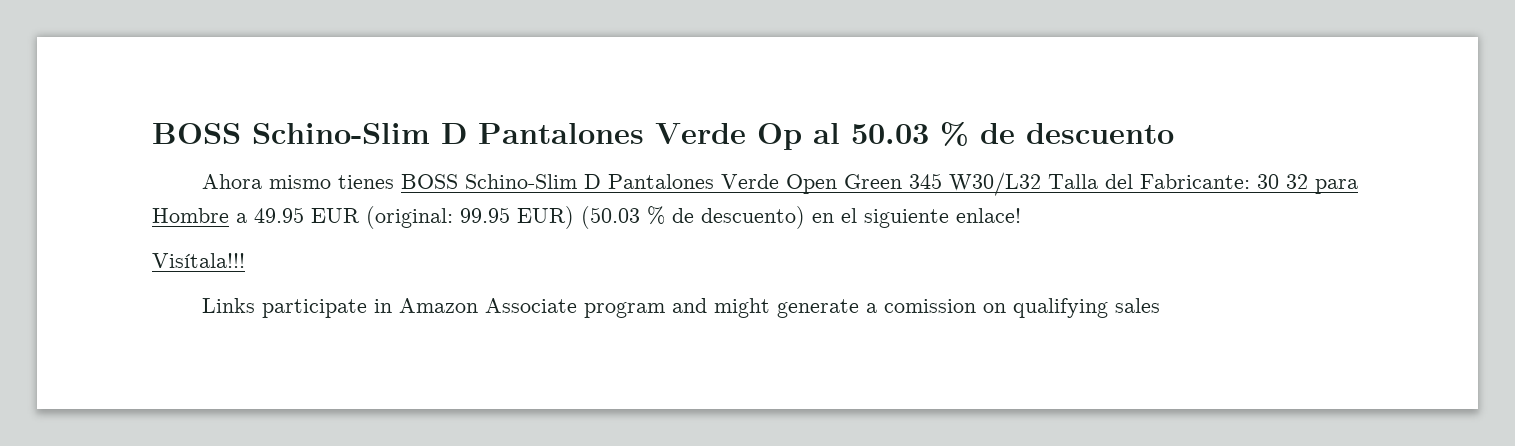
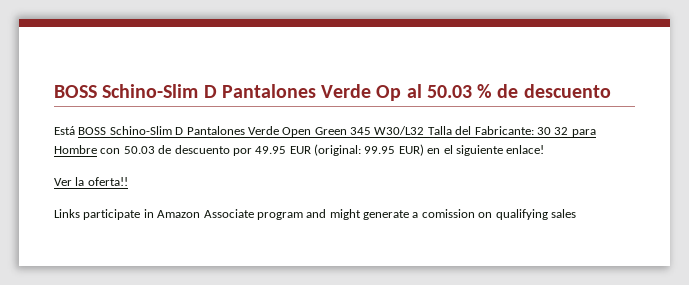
- Ahora mismo tienes BOSS Schino-Slim D Pantalones Verde Open Green 345 W30/L32 Talla del Fabricante: 30 32 para Hombre a 49.95 EUR (original: 99.95 EUR) (50.03 % de descuento) en el siguiente enlace!
+ Está BOSS Schino-Slim D Pantalones Verde Open Green 345 W30/L32 Talla del Fabricante: 30 32 para Hombre con 50.03 de descuento por 49.95 EUR (original: 99.95 EUR) en el siguiente enlace!
- Visítala!!!
+ Ver la oferta!!

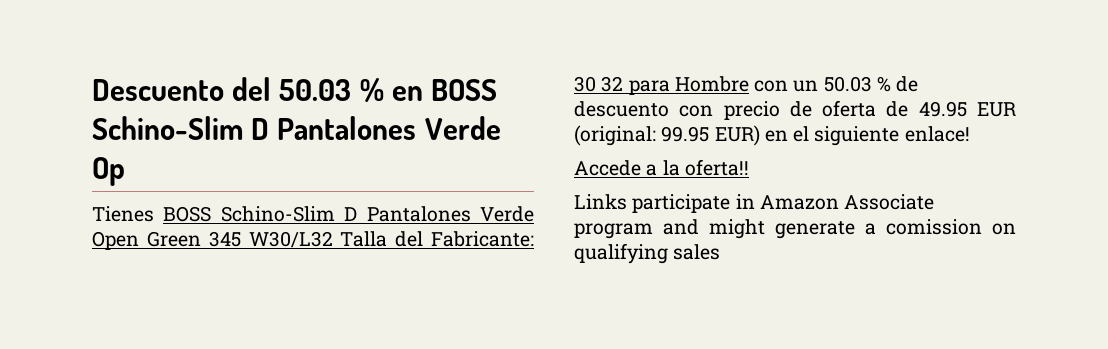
- BOSS Schino-Slim D Pantalones Verde Op al 50.03 % de descuento
- Está BOSS Schino-Slim D Pantalones Verde Open Green 345 W30/L32 Talla del Fabricante: 30 32 para Hombre con 50.03 de descuento por 49.95 EUR (original: 99.95 EUR) en el siguiente enlace!
+ Descuento del 50.03 % en BOSS Schino-Slim D Pantalones Verde Op
+ Tienes BOSS Schino-Slim D Pantalones Verde Open Green 345 W30/L32 Talla del Fabricante: 30 32 para Hombre con un 50.03 % de descuento con precio de oferta de 49.95 EUR (original: 99.95 EUR) en el siguiente enlace!
- Ver la oferta!!
+ Accede a la oferta!!

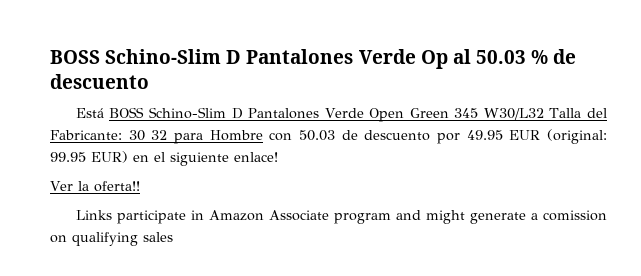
- Descuento del 50.03 % en BOSS Schino-Slim D Pantalones Verde Op
- Tienes BOSS Schino-Slim D Pantalones Verde Open Green 345 W30/L32 Talla del Fabricante: 30 32 para Hombre con un 50.03 % de descuento con precio de oferta de 49.95 EUR (original: 99.95 EUR) en el siguiente enlace!
+ BOSS Schino-Slim D Pantalones Verde Op al 50.03 % de descuento
+ Está BOSS Schino-Slim D Pantalones Verde Open Green 345 W30/L32 Talla del Fabricante: 30 32 para Hombre con 50.03 de descuento por 49.95 EUR (original: 99.95 EUR) en el siguiente enlace!
- Accede a la oferta!!
+ Ver la oferta!!

